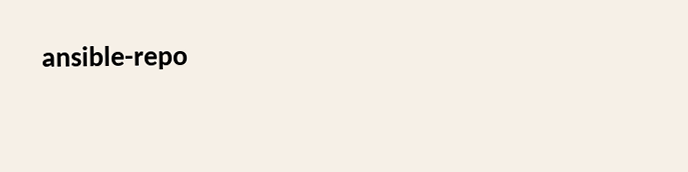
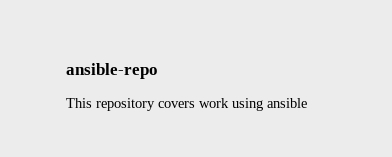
+ This repository covers work using ansible

